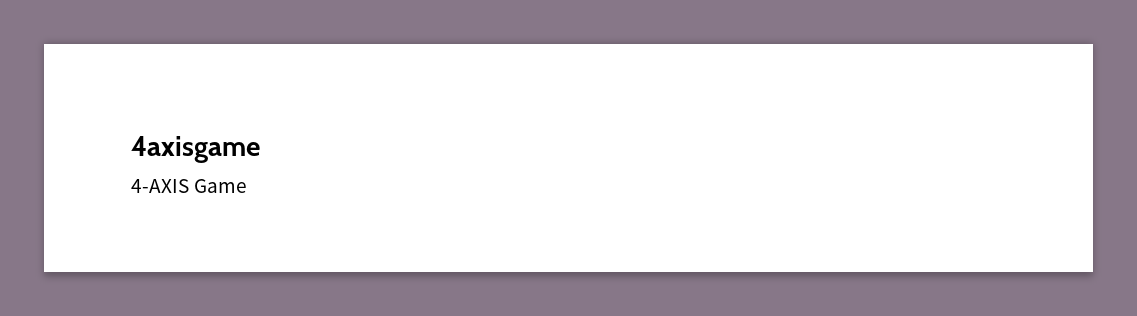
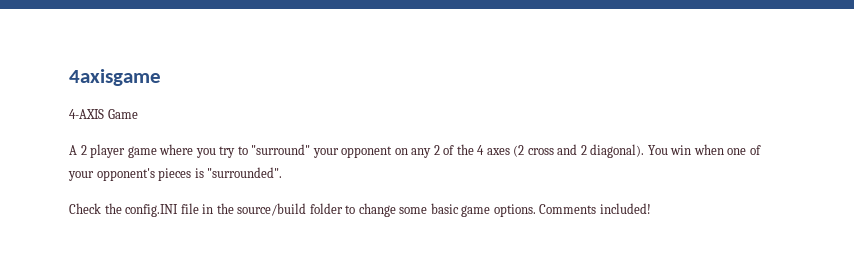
+ A 2 player game where you try to "surround" your opponent on any 2 of the 4 axes (2 cross and 2 diagonal). You win when one of your opponent's pieces is "surrounded".
+ Check the config.INI file in the source/build folder to change some basic game options. Comments included!

